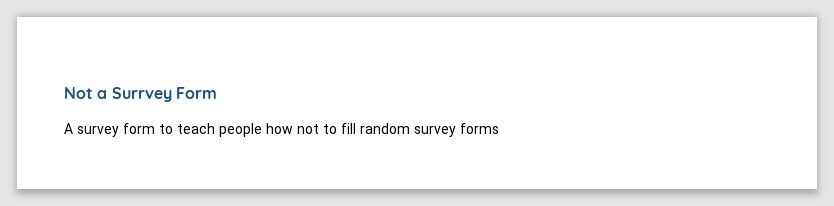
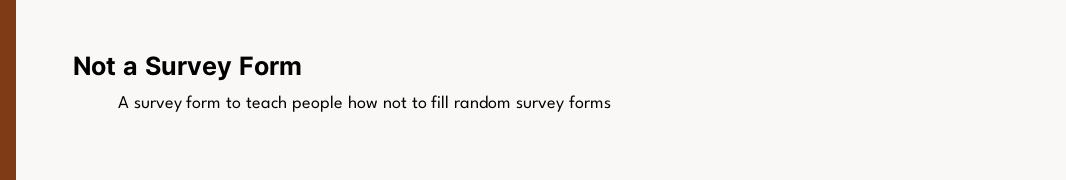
- Not a Surrvey Form
+ Not a Survey Form

